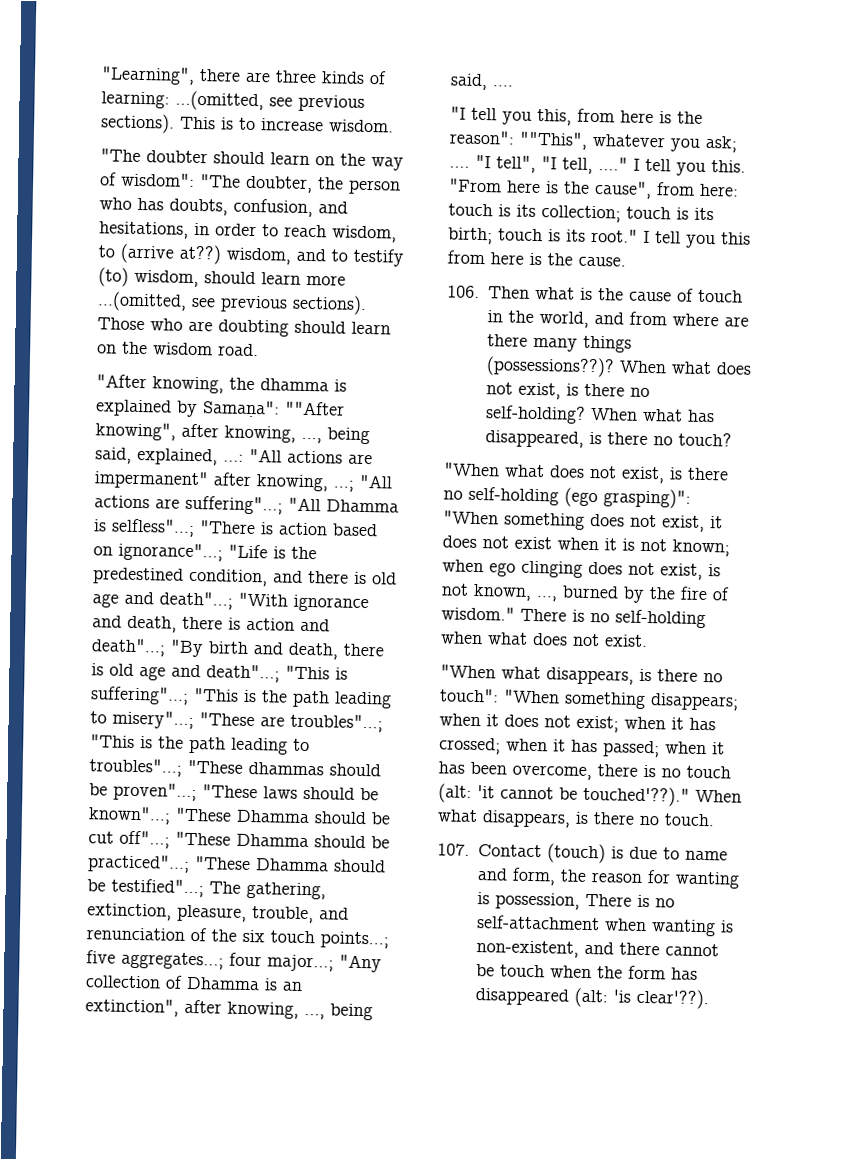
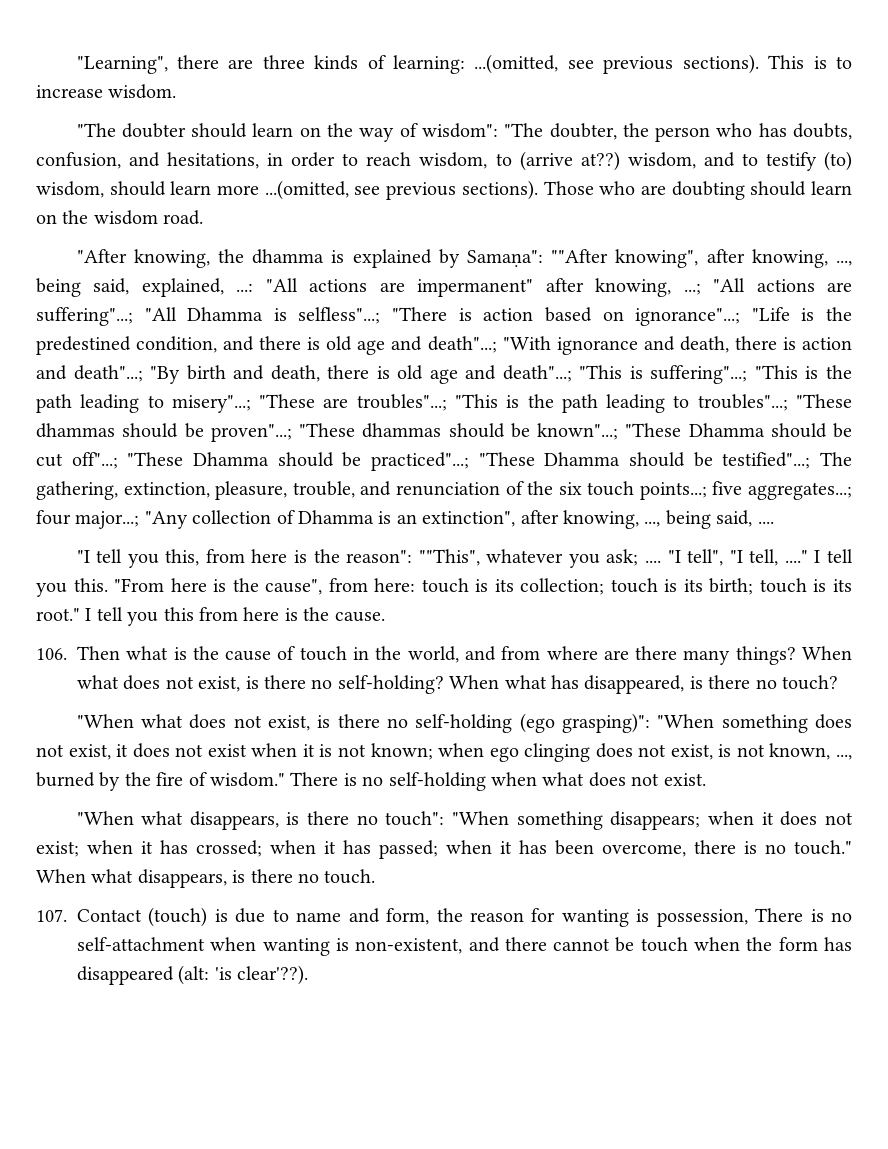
- "These laws should be known"...;
+ "These dhammas should be known"...;
- 106. Then what is the cause of touch in the world, and from where are there many things (possessions??)?
+ 106. Then what is the cause of touch in the world, and from where are there many things?
- "When what disappears, is there no touch": "When something disappears; when it does not exist; when it has crossed; when it has passed; when it has been overcome, there is no touch (alt: 'it cannot be touched'??)."
+ "When what disappears, is there no touch": "When something disappears; when it does not exist; when it has crossed; when it has passed; when it has been overcome, there is no touch."

